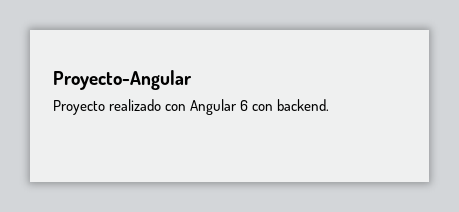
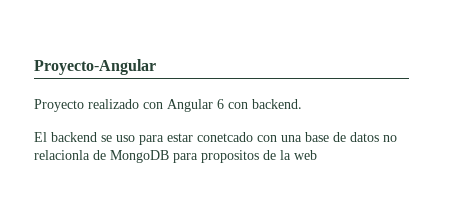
+ El backend se uso para estar conetcado con una base de datos no relacionla de MongoDB para propositos de la web

